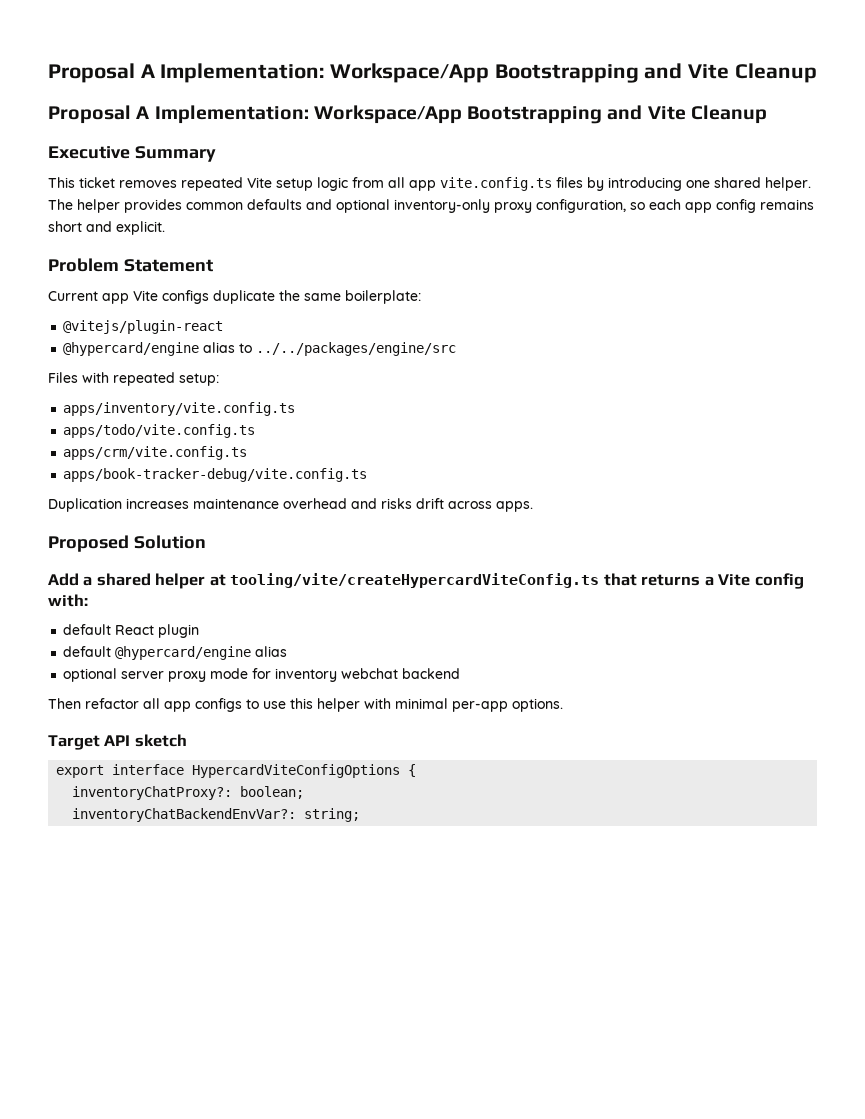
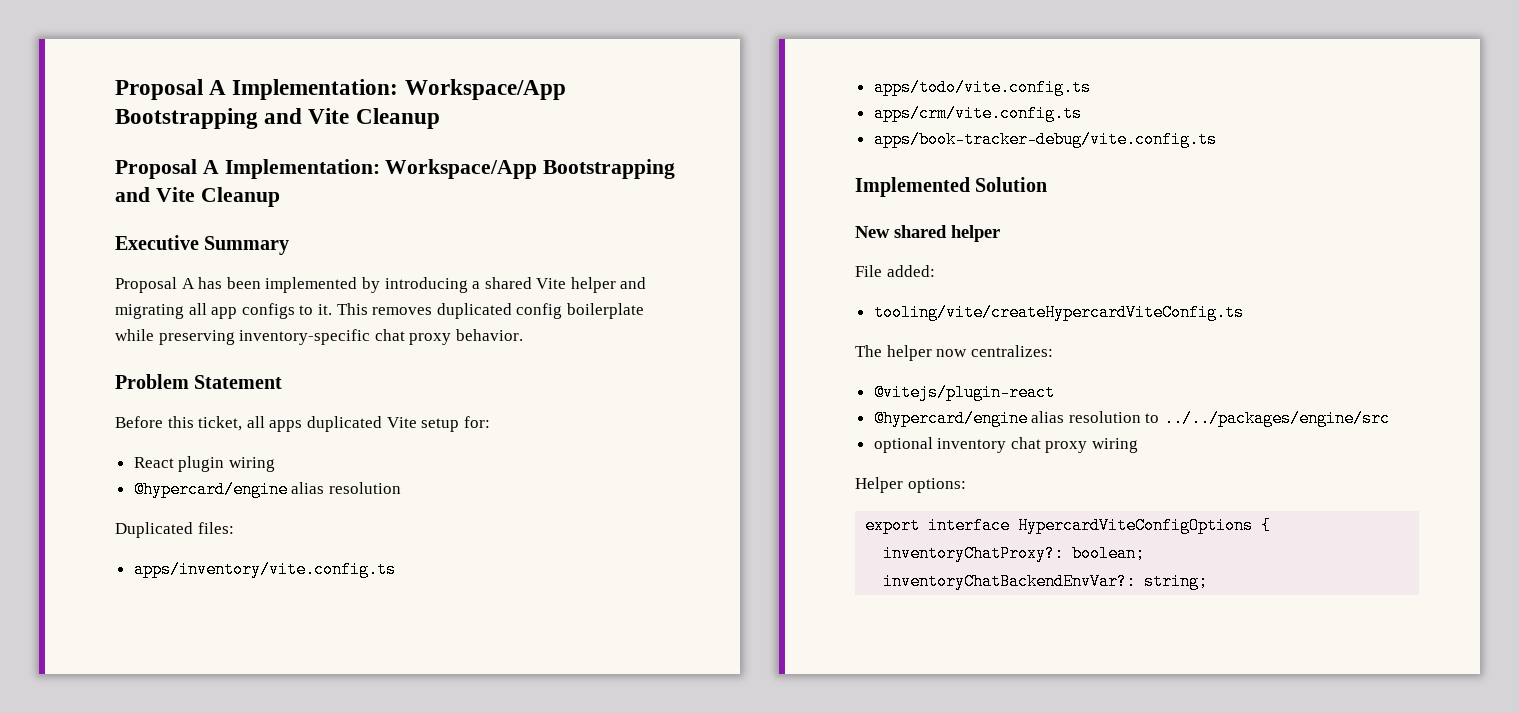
- This ticket removes repeated Vite setup logic from all app vite.config.ts files by introducing one shared helper. The helper provides common defaults and optional inventory-only proxy configuration, so each app config remains short and explicit.
+ Proposal A has been implemented by introducing a shared Vite helper and migrating all app configs to it. This removes duplicated config boilerplate while preserving inventory-specific chat proxy behavior.
  Problem Statement
- Current app Vite configs duplicate the same boilerplate:
- @vitejs/plugin-react
- @hypercard/engine alias to ../../packages/engine/src
- Files with repeated setup:
+ Before this ticket, all apps duplicated Vite setup for:
+ React plugin wiring
+ @hypercard/engine alias resolution
+ Duplicated files:
  apps/inventory/vite.config.ts
  apps/todo/vite.config.ts
  apps/crm/vite.config.ts
  apps/book-tracker-debug/vite.config.ts
- Duplication increases maintenance overhead and risks drift across apps.
- Proposed Solution
+ Implemented Solution
- Add a shared helper at tooling/vite/createHypercardViteConfig.ts that returns a Vite config with:
- default React plugin
- default @hypercard/engine alias
- optional server proxy mode for inventory webchat backend
- Then refactor all app configs to use this helper with minimal per-app options.
- Target API sketch
+ New shared helper
+ File added:
+ tooling/vite/createHypercardViteConfig.ts
+ The helper now centralizes:
+ @vitejs/plugin-react
+ @hypercard/engine alias resolution to ../../packages/engine/src
+ optional inventory chat proxy wiring
+ Helper options:

